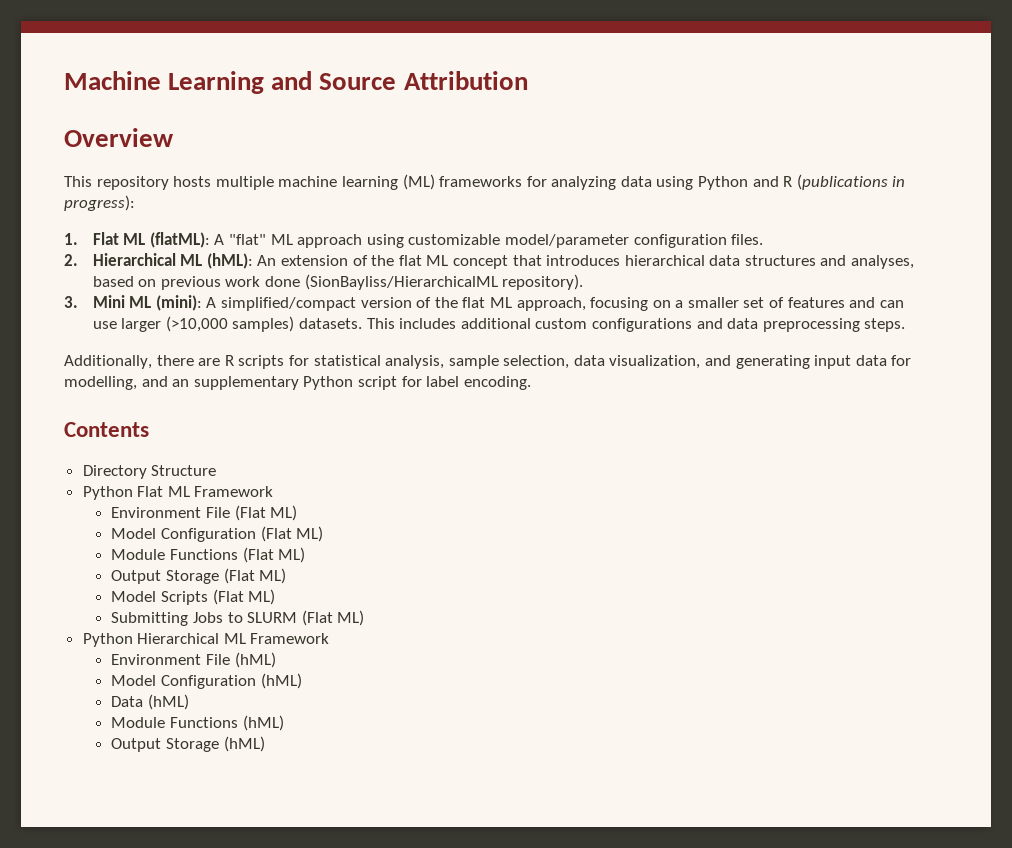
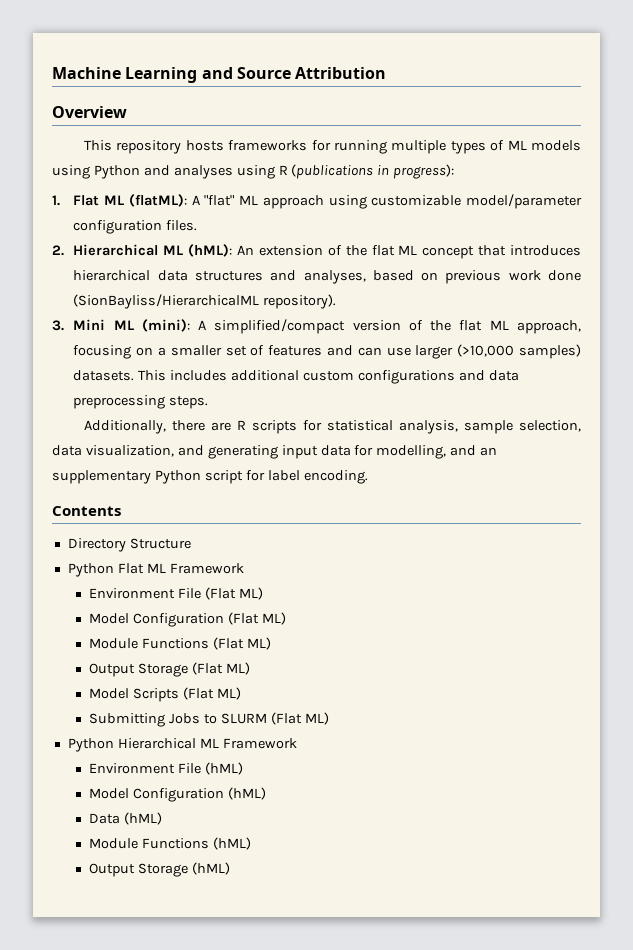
- This repository hosts multiple machine learning (ML) frameworks for analyzing data using Python and R (publications in progress):
+ This repository hosts frameworks for running multiple types of ML models using Python and analyses using R (publications in progress):

